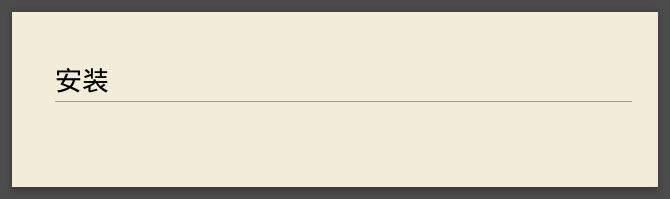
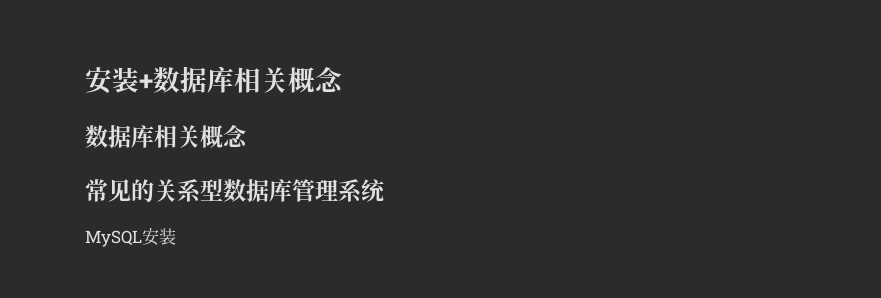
- 安装
+ 安装+数据库相关概念
+ 数据库相关概念
+ 常见的关系型数据库管理系统
+ MySQL安装

